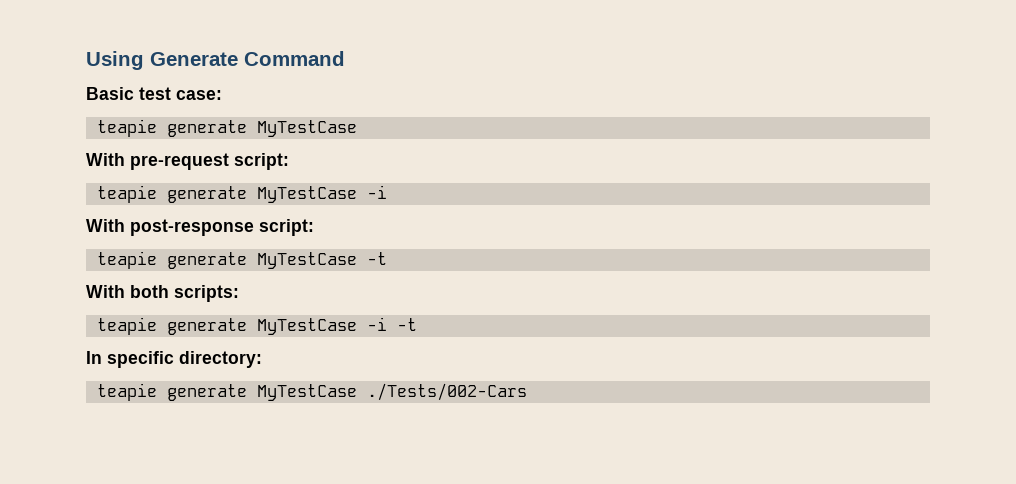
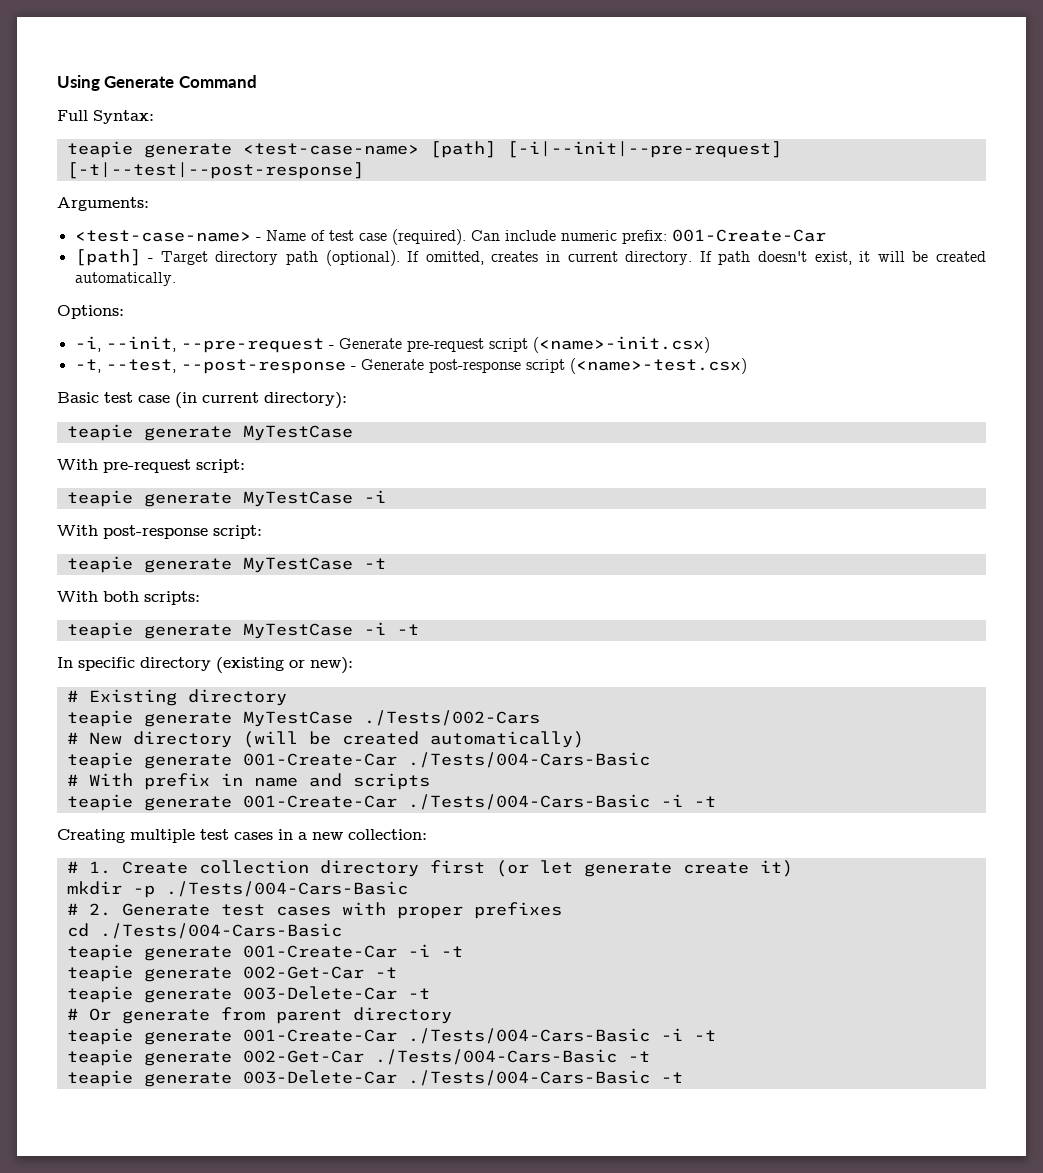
- Basic test case:
+ Full Syntax:
+ teapie generate <test-case-name> [path] [-i|--init|--pre-request] [-t|--test|--post-response]
+ Arguments:
+ <test-case-name> - Name of test case (required). Can include numeric prefix: 001-Create-Car
+ [path] - Target directory path (optional). If omitted, creates in current directory. If path doesn't exist, it will be created automatically.
+ Options:
+ -i, --init, --pre-request - Generate pre-request script (<name>-init.csx)
+ -t, --test, --post-response - Generate post-response script (<name>-test.csx)
+ Basic test case (in current directory):
- In specific directory:
+ In specific directory (existing or new):
+ # Existing directory
  teapie generate MyTestCase ./Tests/002-Cars
+ # New directory (will be created automatically)
+ teapie generate 001-Create-Car ./Tests/004-Cars-Basic
+ # With prefix in name and scripts
+ teapie generate 001-Create-Car ./Tests/004-Cars-Basic -i -t
+ Creating multiple test cases in a new collection:
+ # 1. Create collection directory first (or let generate create it)
+ mkdir -p ./Tests/004-Cars-Basic
+ # 2. Generate test cases with proper prefixes
+ cd ./Tests/004-Cars-Basic
+ teapie generate 001-Create-Car -i -t
+ teapie generate 002-Get-Car -t
+ teapie generate 003-Delete-Car -t
+ # Or generate from parent directory
+ teapie generate 001-Create-Car ./Tests/004-Cars-Basic -i -t
+ teapie generate 002-Get-Car ./Tests/004-Cars-Basic -t
+ teapie generate 003-Delete-Car ./Tests/004-Cars-Basic -t

